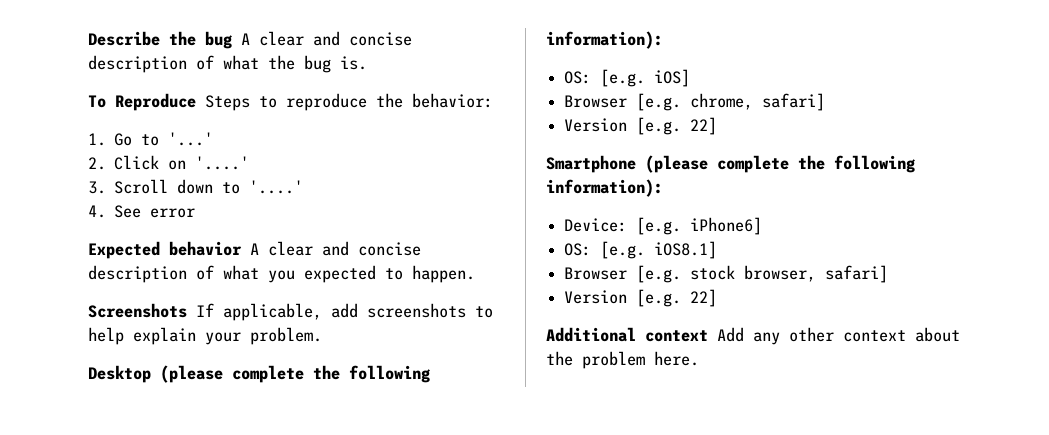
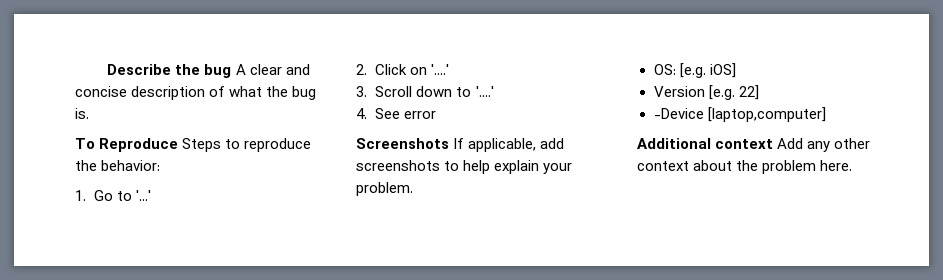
- Expected behavior A clear and concise description of what you expected to happen.
- Desktop (please complete the following information):
- Browser [e.g. chrome, safari]
  Version [e.g. 22]
- Smartphone (please complete the following information):
- Device: [e.g. iPhone6]
- OS: [e.g. iOS8.1]
- Browser [e.g. stock browser, safari]
- Version [e.g. 22]
+ -Device [laptop,computer]

